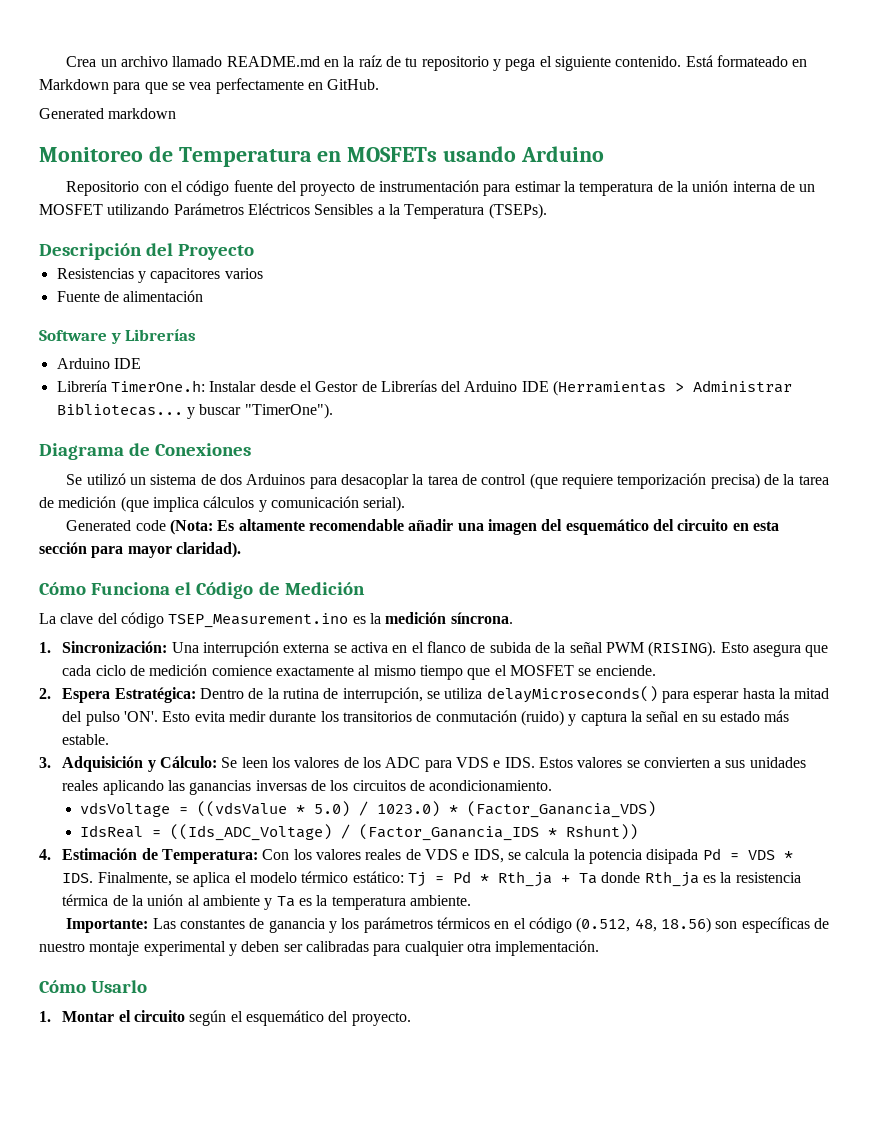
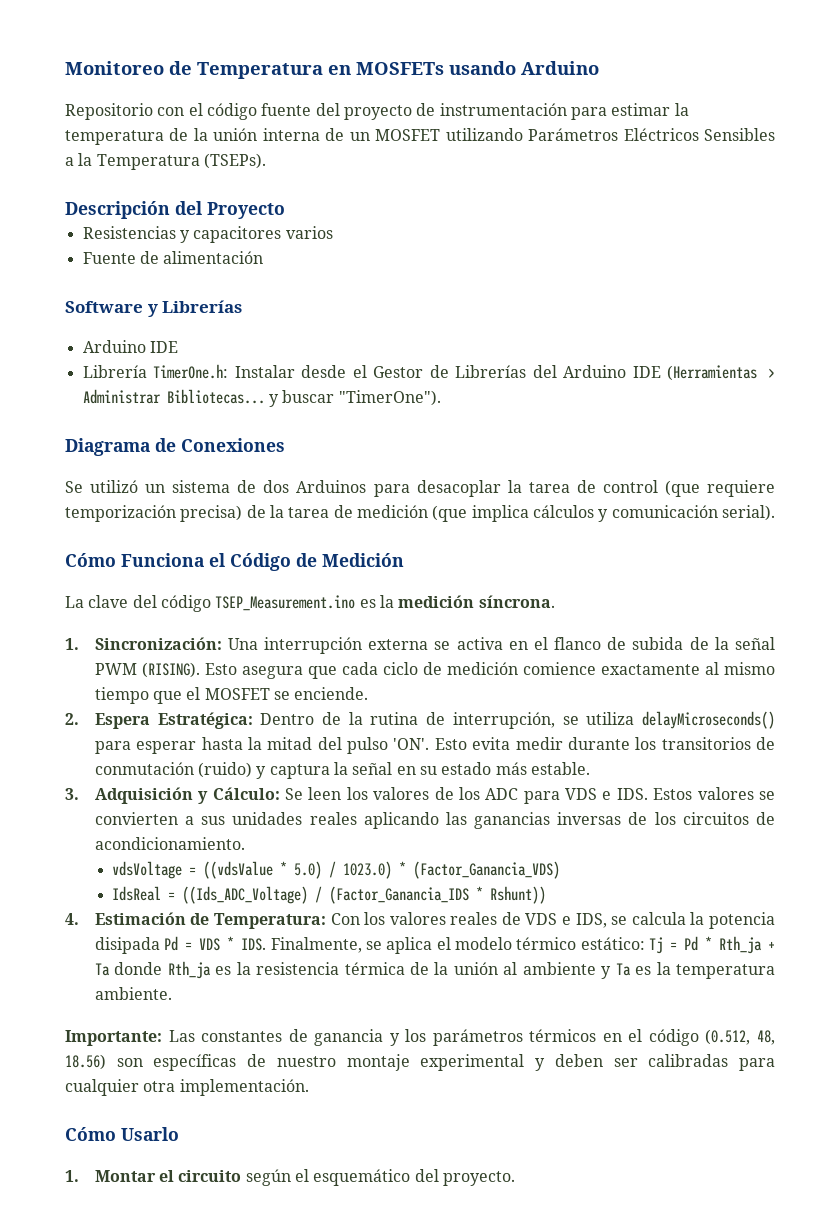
- Crea un archivo llamado README.md en la raíz de tu repositorio y pega el siguiente contenido. Está formateado en Markdown para que se vea perfectamente en GitHub.
- Generated markdown
- Generated code (Nota: Es altamente recomendable añadir una imagen del esquemático del circuito en esta sección para mayor claridad).

